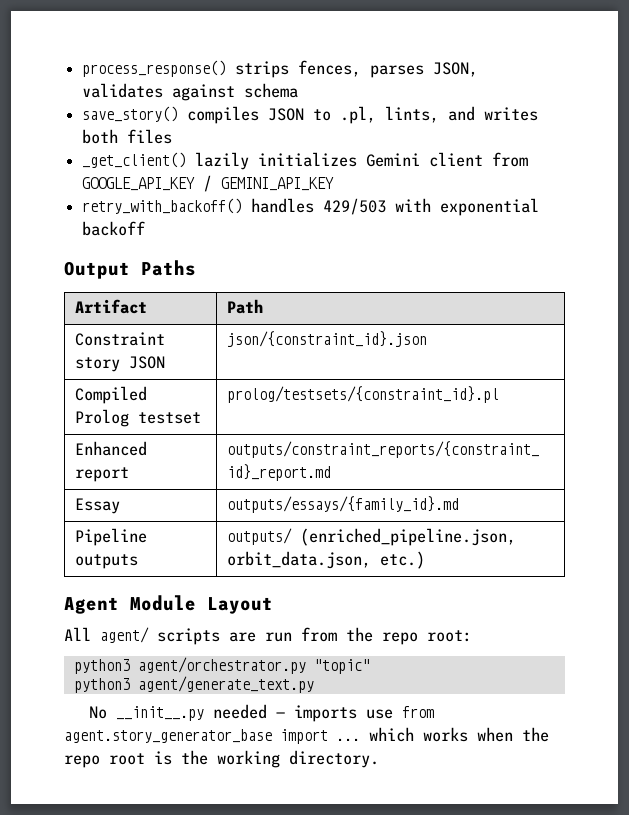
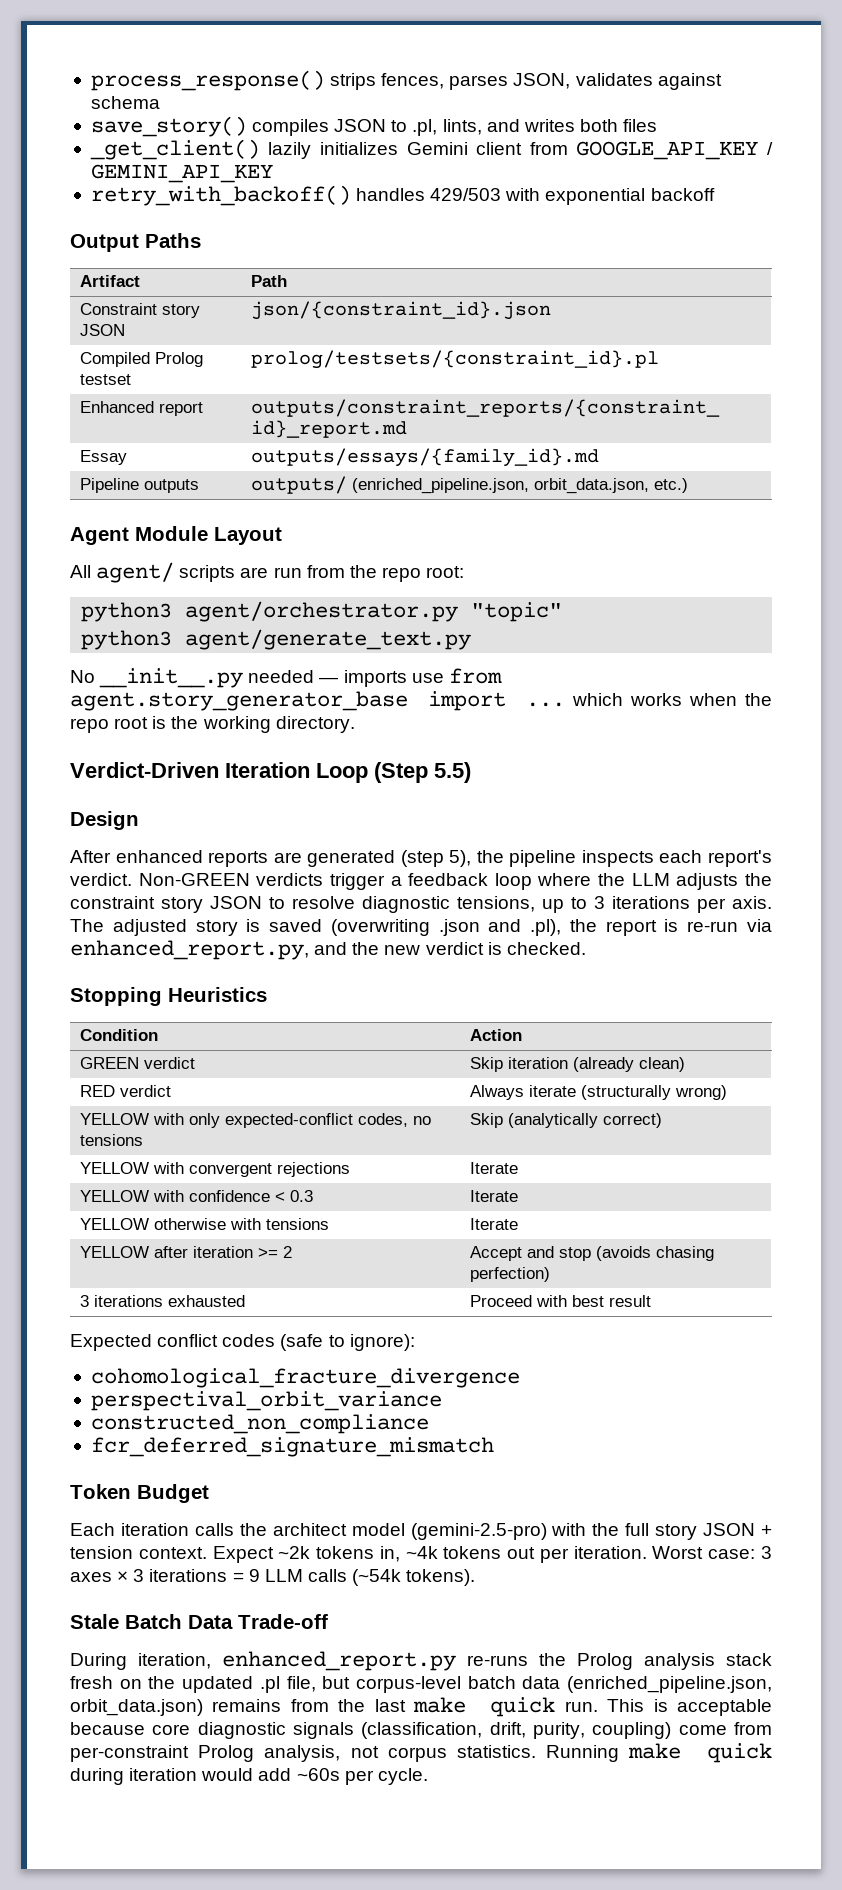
+ Verdict-Driven Iteration Loop (Step 5.5)
+ Design
+ After enhanced reports are generated (step 5), the pipeline inspects each report's verdict. Non-GREEN verdicts trigger a feedback loop where the LLM adjusts the constraint story JSON to resolve diagnostic tensions, up to 3 iterations per axis. The adjusted story is saved (overwriting .json and .pl), the report is re-run via enhanced_report.py, and the new verdict is checked.
+ Stopping Heuristics
+ Condition | Action
+ GREEN verdict | Skip iteration (already clean)
+ RED verdict | Always iterate (structurally wrong)
+ YELLOW with only expected-conflict codes, no tensions | Skip (analytically correct)
+ YELLOW with convergent rejections | Iterate
+ YELLOW with confidence < 0.3 | Iterate
+ YELLOW otherwise with tensions | Iterate
+ YELLOW after iteration >= 2 | Accept and stop (avoids chasing perfection)
+ 3 iterations exhausted | Proceed with best result
+ Expected conflict codes (safe to ignore):
+ cohomological_fracture_divergence
+ perspectival_orbit_variance
+ constructed_non_compliance
+ fcr_deferred_signature_mismatch
+ Token Budget
+ Each iteration calls the architect model (gemini-2.5-pro) with the full story JSON + tension context. Expect ~2k tokens in, ~4k tokens out per iteration. Worst case: 3 axes × 3 iterations = 9 LLM calls (~54k tokens).
+ Stale Batch Data Trade-off
+ During iteration, enhanced_report.py re-runs the Prolog analysis stack fresh on the updated .pl file, but corpus-level batch data (enriched_pipeline.json, orbit_data.json) remains from the last make quick run. This is acceptable because core diagnostic signals (classification, drift, purity, coupling) come from per-constraint Prolog analysis, not corpus statistics. Running make quick during iteration would add ~60s per cycle.

